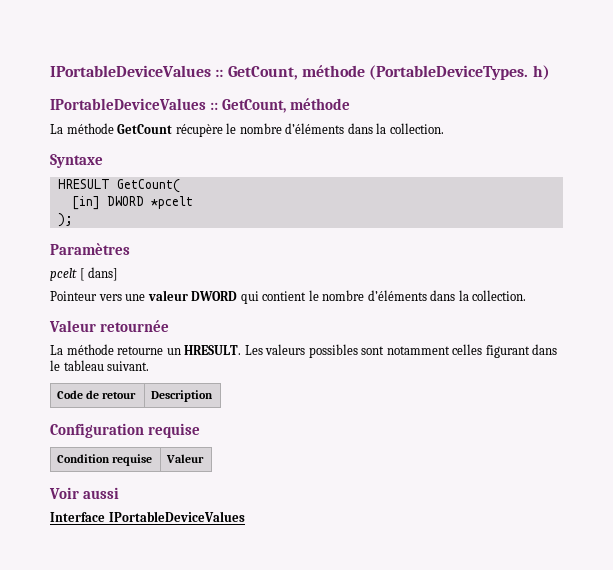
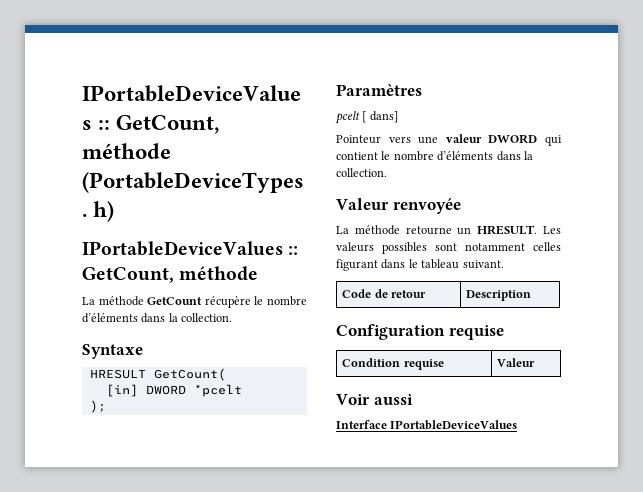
- Valeur retournée
+ Valeur renvoyée

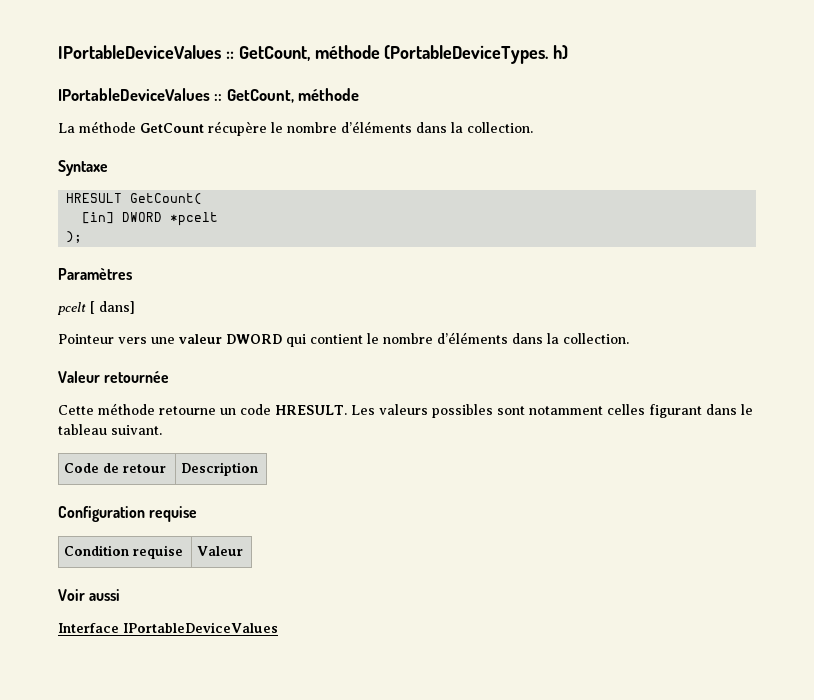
- Valeur renvoyée
- La méthode retourne un HRESULT.
+ Valeur retournée
+ Cette méthode retourne un code HRESULT.

